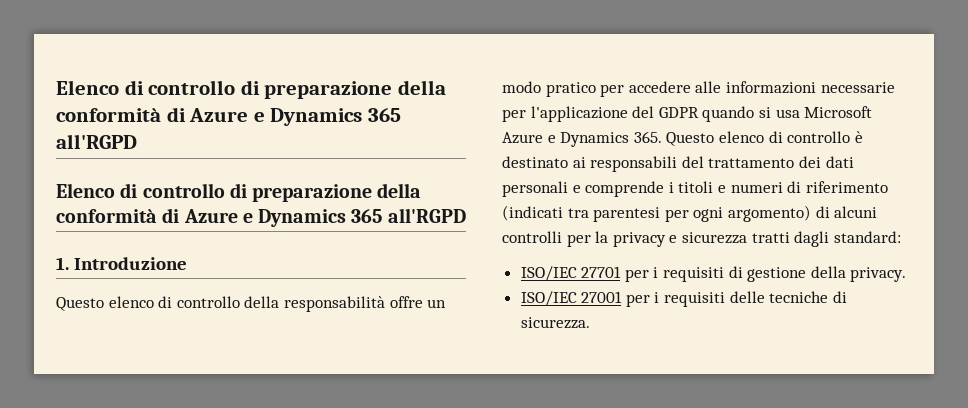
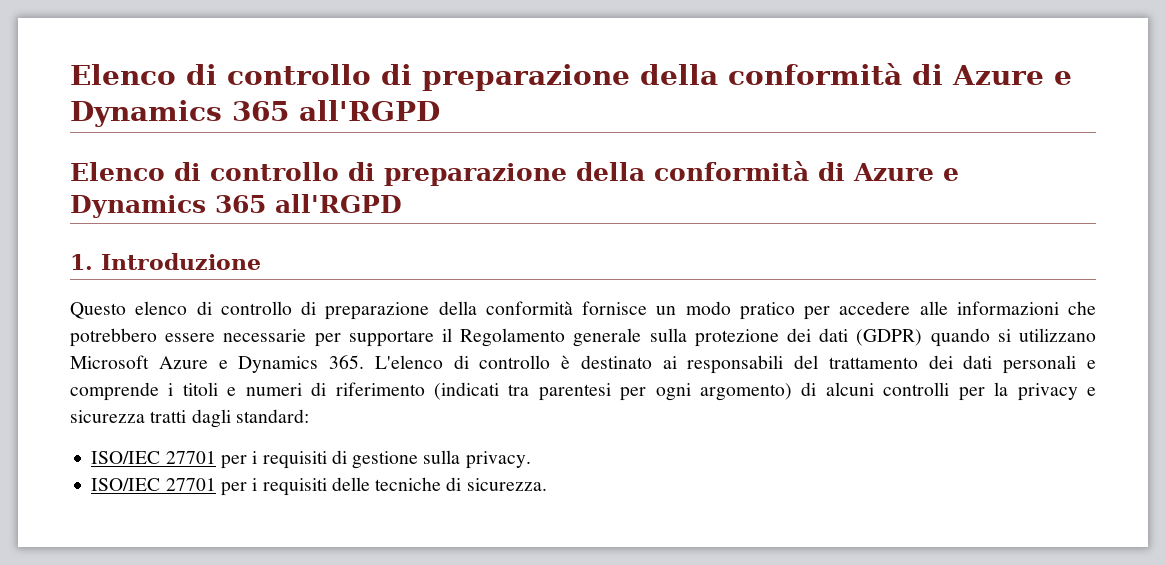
- Questo elenco di controllo della responsabilità offre un modo pratico per accedere alle informazioni necessarie per l'applicazione del GDPR quando si usa Microsoft Azure e Dynamics 365. Questo elenco di controllo è destinato ai responsabili del trattamento dei dati personali e comprende i titoli e numeri di riferimento (indicati tra parentesi per ogni argomento) di alcuni controlli per la privacy e sicurezza tratti dagli standard:
+ Questo elenco di controllo di preparazione della conformità fornisce un modo pratico per accedere alle informazioni che potrebbero essere necessarie per supportare il Regolamento generale sulla protezione dei dati (GDPR) quando si utilizzano Microsoft Azure e Dynamics 365. L'elenco di controllo è destinato ai responsabili del trattamento dei dati personali e comprende i titoli e numeri di riferimento (indicati tra parentesi per ogni argomento) di alcuni controlli per la privacy e sicurezza tratti dagli standard:
- ISO/IEC 27701 per i requisiti di gestione della privacy.
+ ISO/IEC 27701 per i requisiti di gestione sulla privacy.
- ISO/IEC 27001 per i requisiti delle tecniche di sicurezza.
+ ISO/IEC 27701 per i requisiti delle tecniche di sicurezza.

